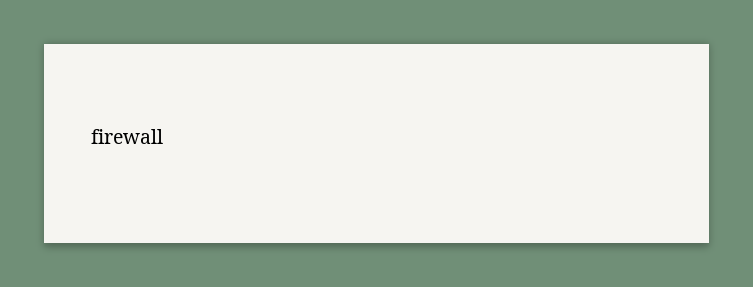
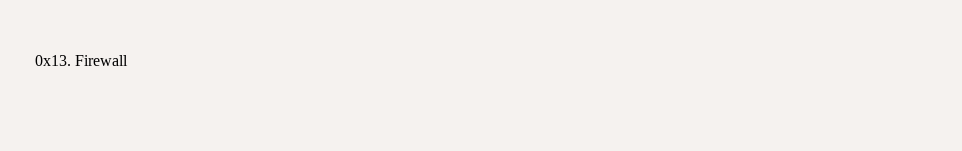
- firewall
+ 0x13. Firewall

